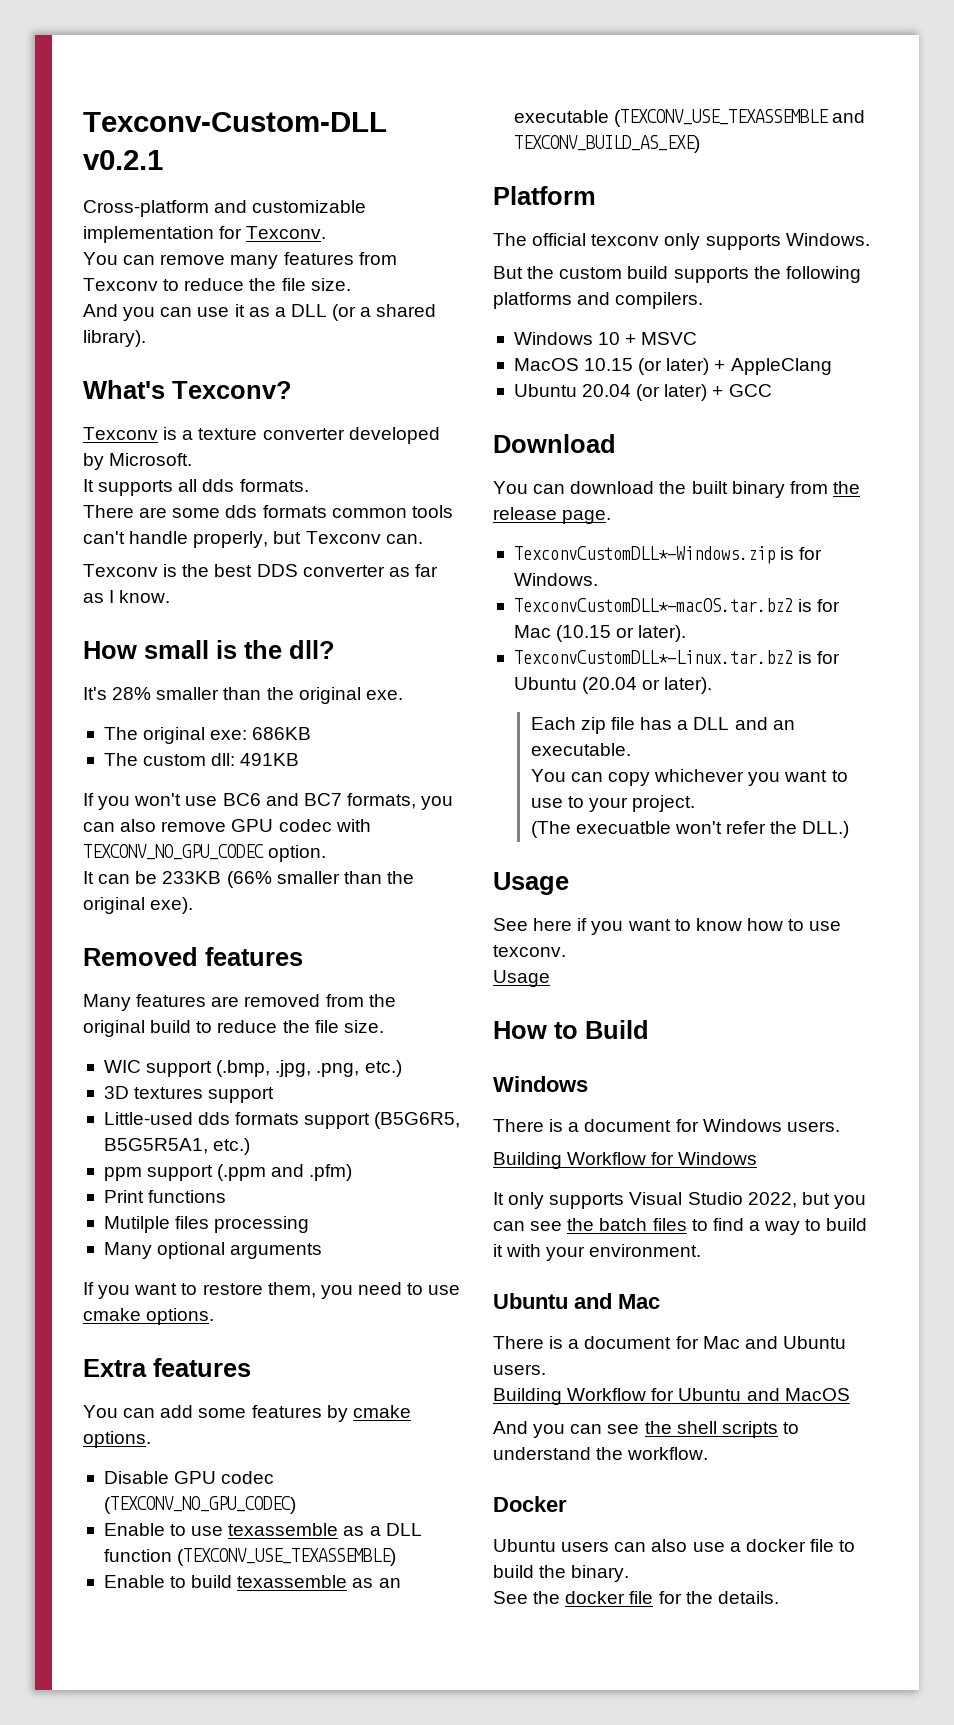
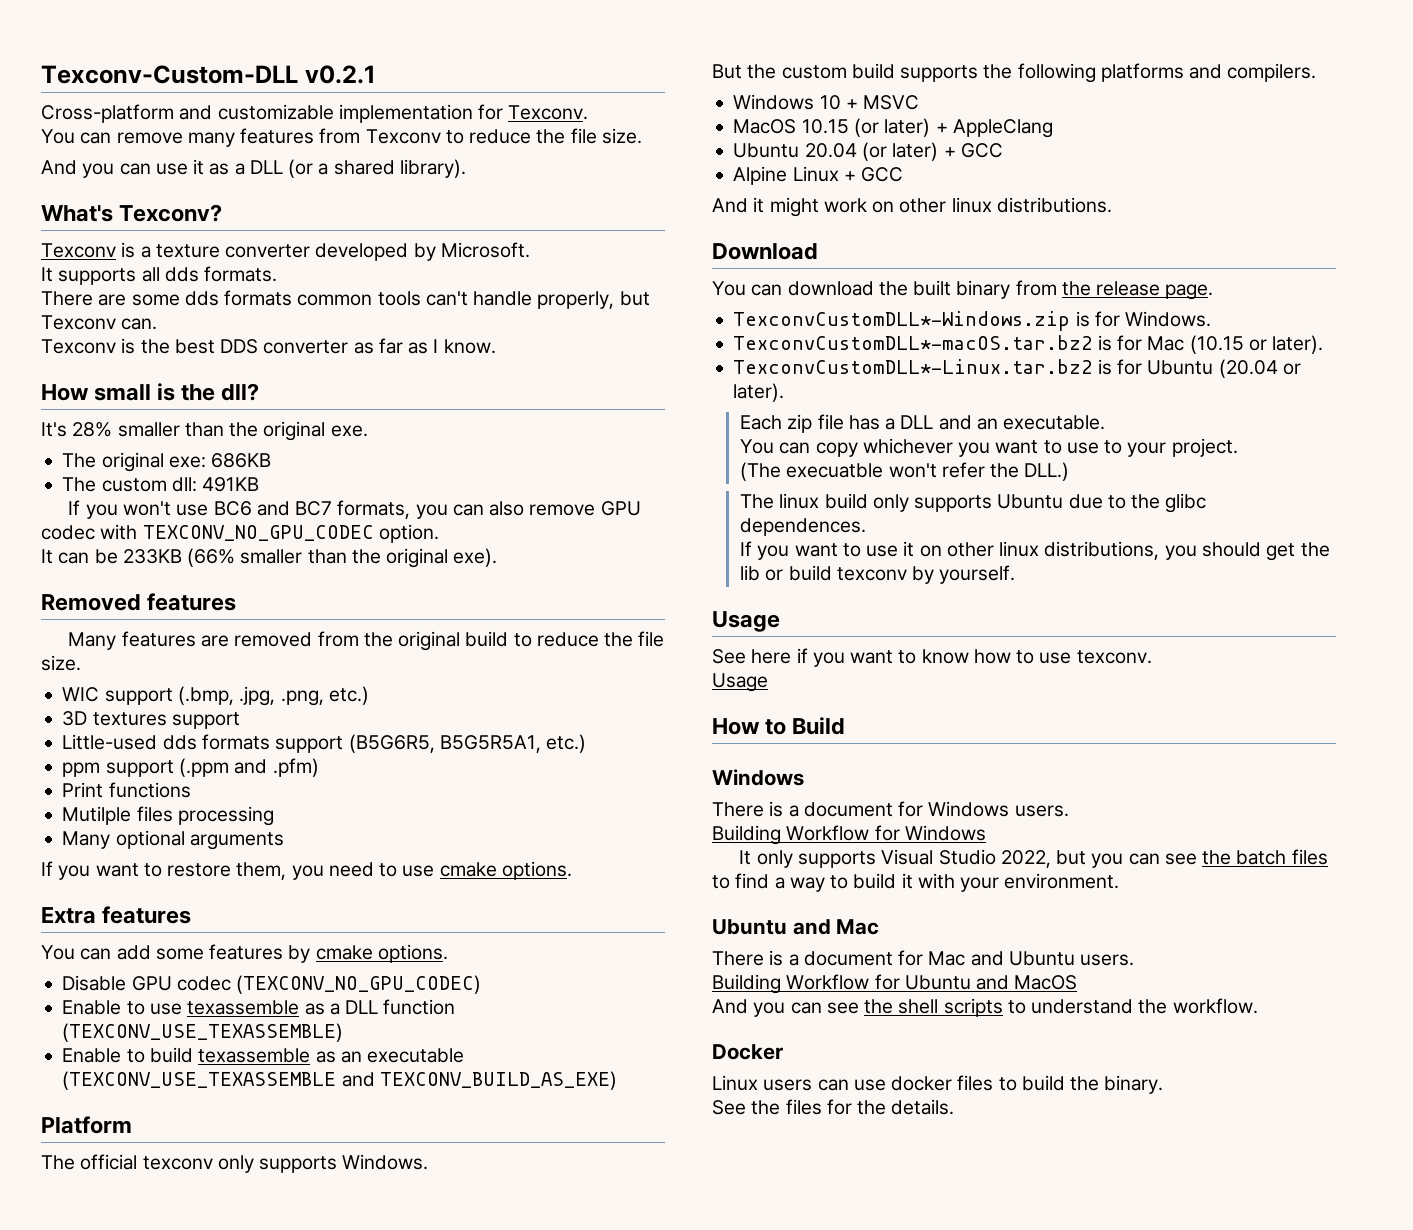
+ Alpine Linux + GCC
+ And it might work on other linux distributions.
+ The linux build only supports Ubuntu due to the glibc dependences.
+ If you want to use it on other linux distributions, you should get the lib or build texconv by yourself.
- Ubuntu users can also use a docker file to build the binary.
+ Linux users can use docker files to build the binary.
- See the docker file for the details.
+ See the files for the details.

